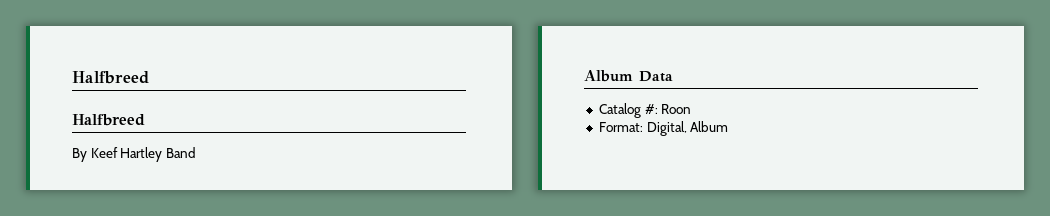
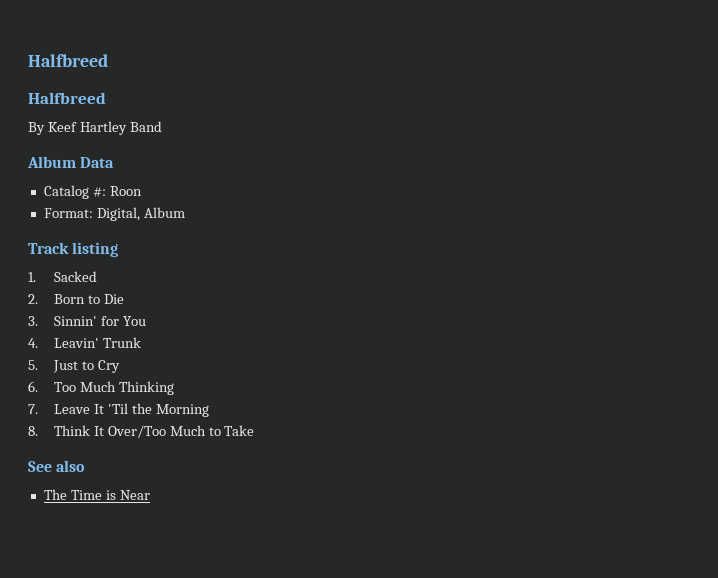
+ Track listing
+ 1. Sacked
+ 2. Born to Die
+ 3. Sinnin' for You
+ 4. Leavin' Trunk
+ 5. Just to Cry
+ 6. Too Much Thinking
+ 7. Leave It 'Til the Morning
+ 8. Think It Over/Too Much to Take
+ See also
+ The Time is Near

